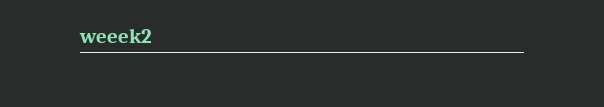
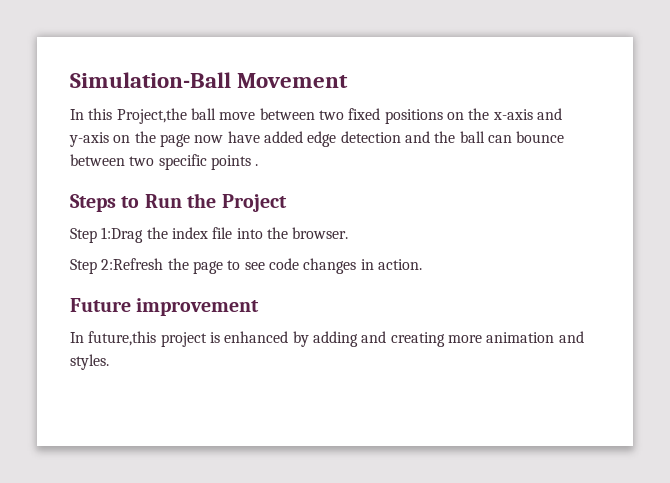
- weeek2
+ Simulation-Ball Movement
+ In this Project,the ball move between two fixed positions on the x-axis and y-axis on the page now have added edge detection and the ball can bounce between two specific points .
+ Steps to Run the Project
+ Step 1:Drag the index file into the browser.
+ Step 2:Refresh the page to see code changes in action.
+ Future improvement
+ In future,this project is enhanced by adding and creating more animation and styles.

